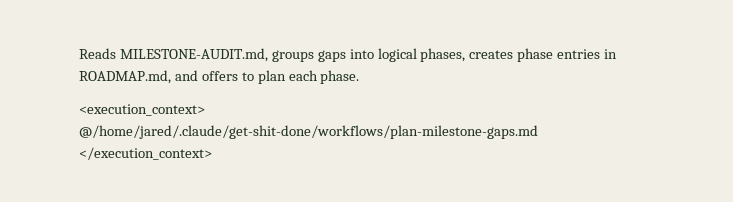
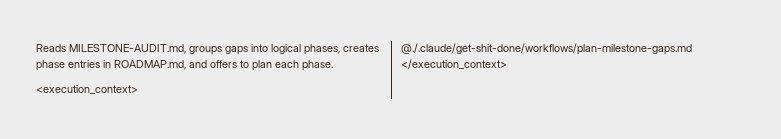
- <execution_context> @/home/jared/.claude/get-shit-done/workflows/plan-milestone-gaps.md </execution_context>
+ <execution_context> @./.claude/get-shit-done/workflows/plan-milestone-gaps.md </execution_context>

